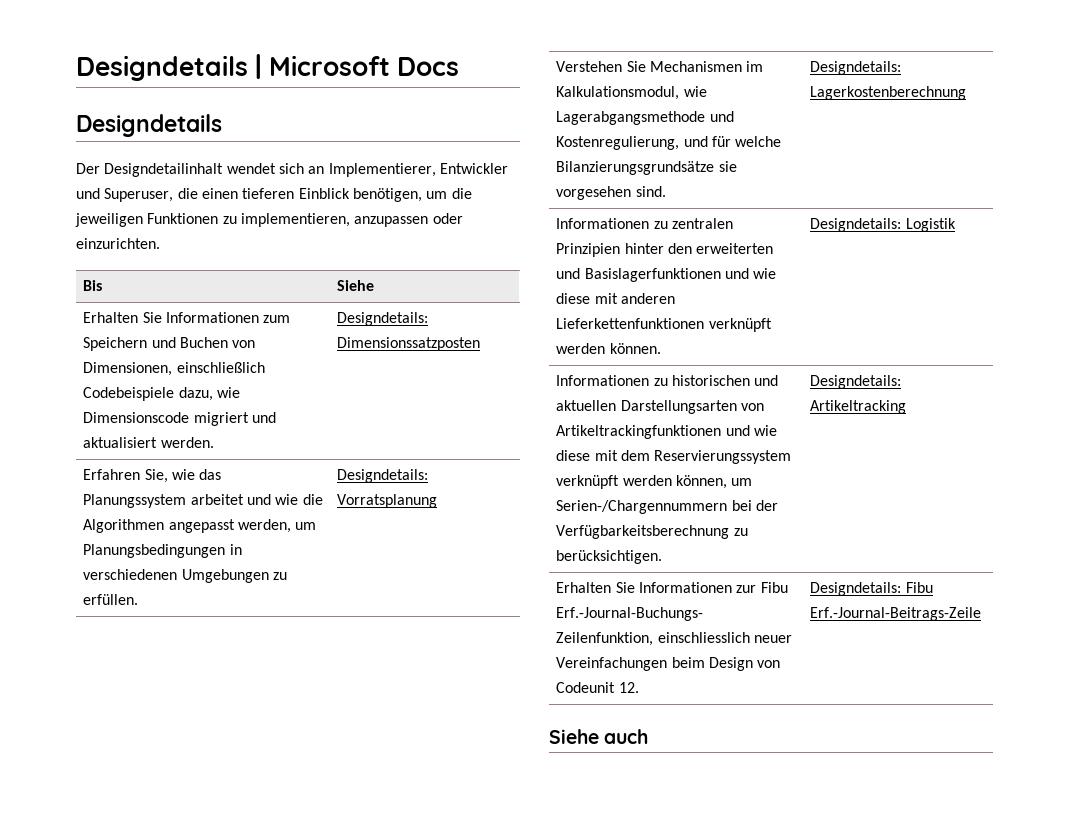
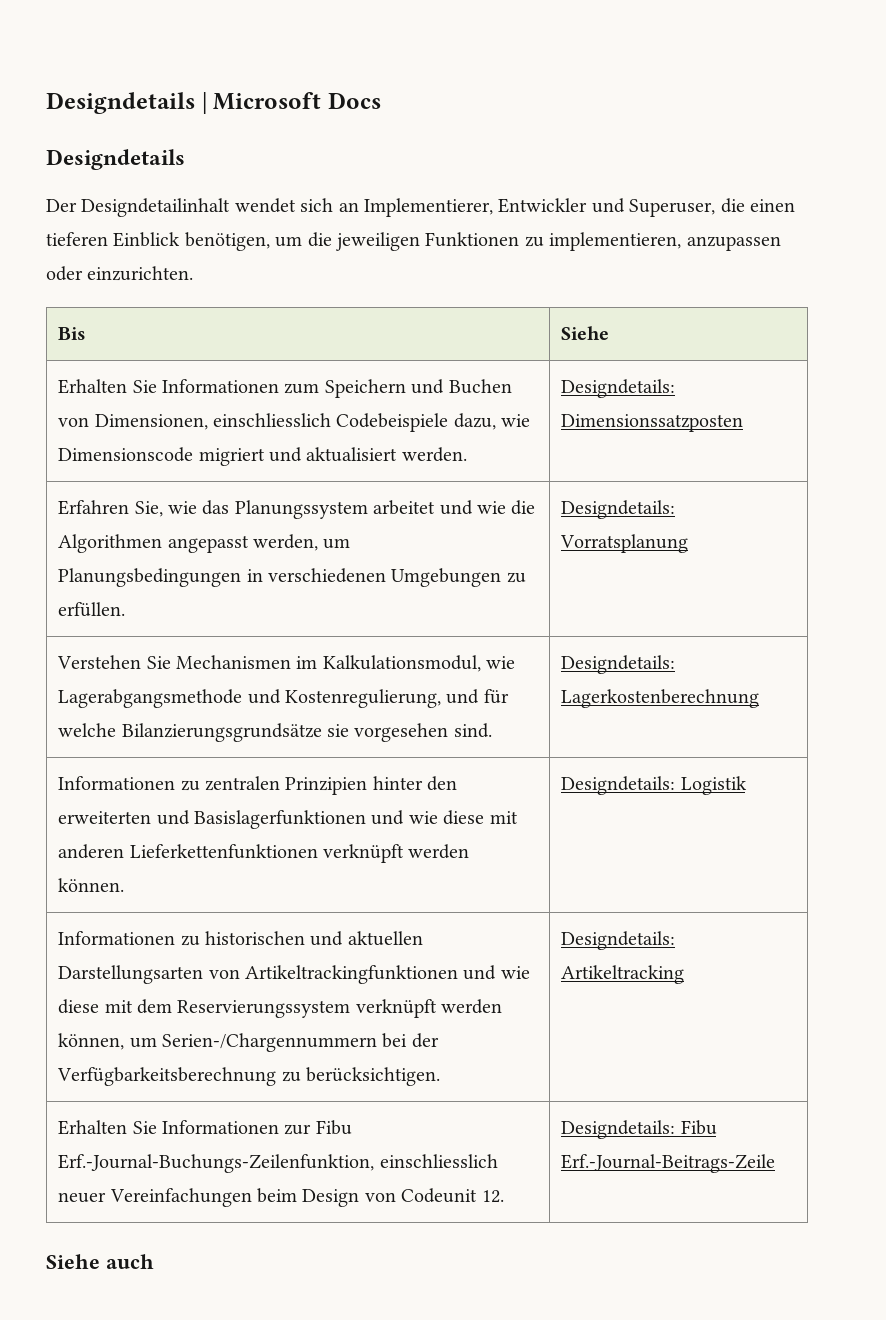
- Erhalten Sie Informationen zum Speichern und Buchen von Dimensionen, einschließlich Codebeispiele dazu, wie Dimensionscode migriert und aktualisiert werden. | Designdetails: Dimensionssatzposten
+ Erhalten Sie Informationen zum Speichern und Buchen von Dimensionen, einschliesslich Codebeispiele dazu, wie Dimensionscode migriert und aktualisiert werden. | Designdetails: Dimensionssatzposten

